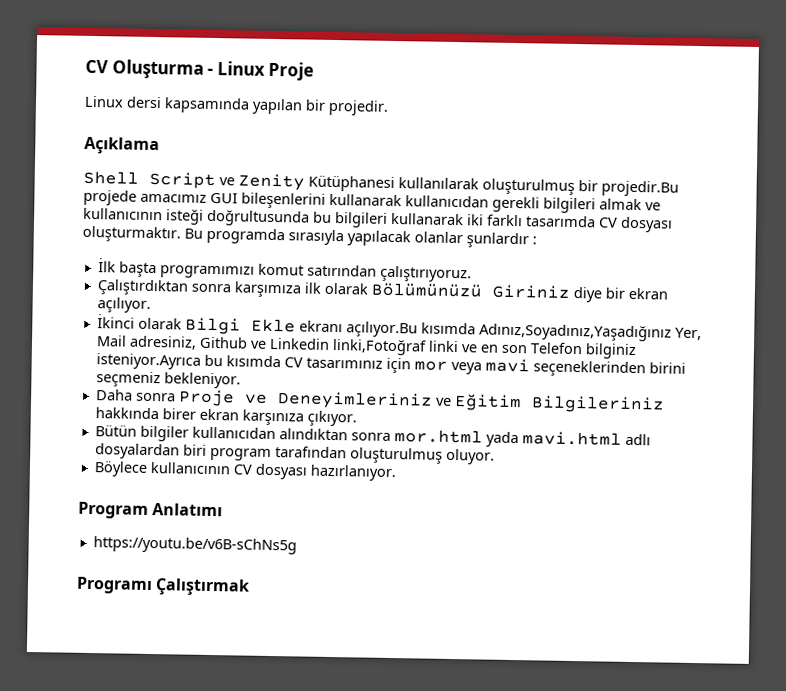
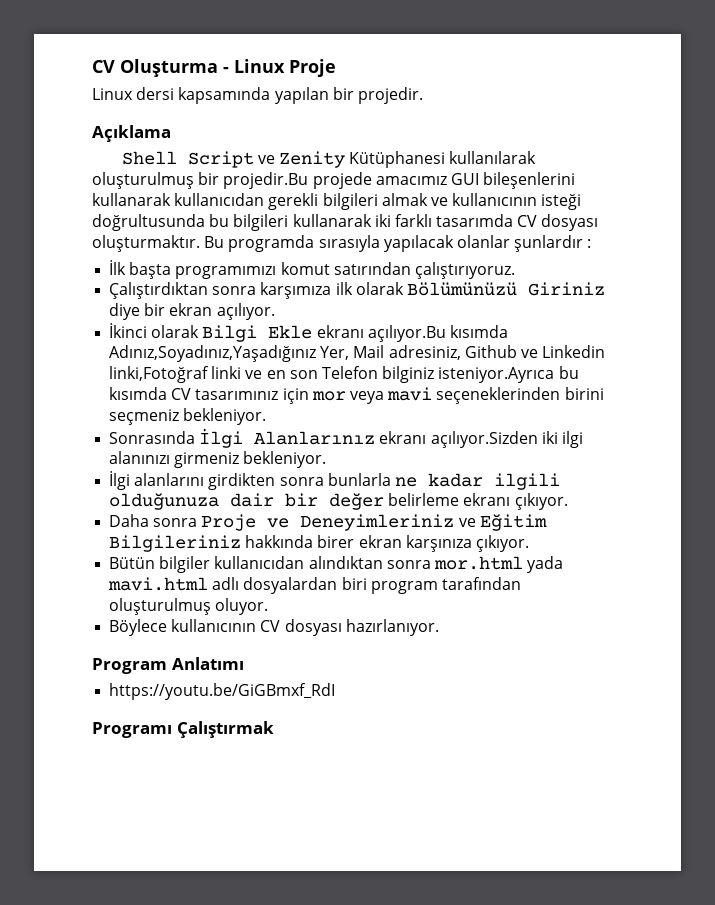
+ Sonrasında İlgi Alanlarınız ekranı açılıyor.Sizden iki ilgi alanınızı girmeniz bekleniyor.
+ İlgi alanlarını girdikten sonra bunlarla ne kadar ilgili olduğunuza dair bir değer belirleme ekranı çıkıyor.
- https://youtu.be/v6B-sChNs5g
+ https://youtu.be/GiGBmxf_RdI

